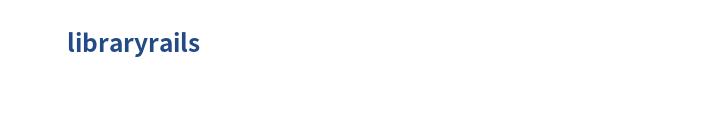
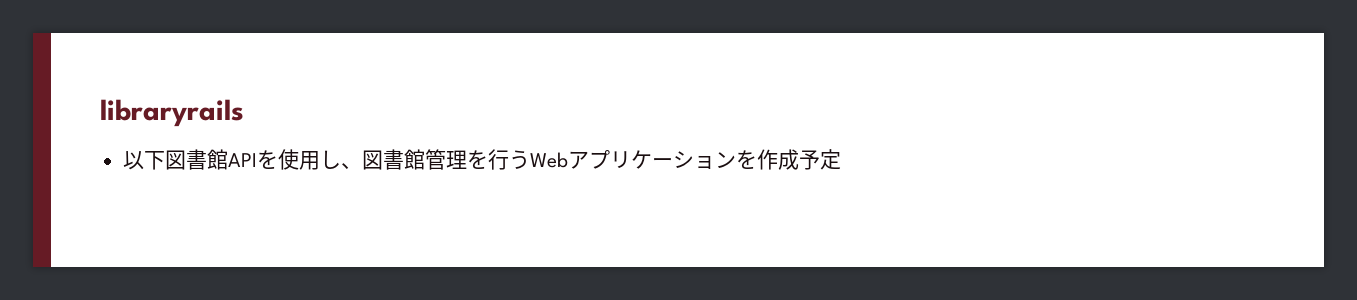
+ 以下図書館APIを使用し、図書館管理を行うWebアプリケーションを作成予定

